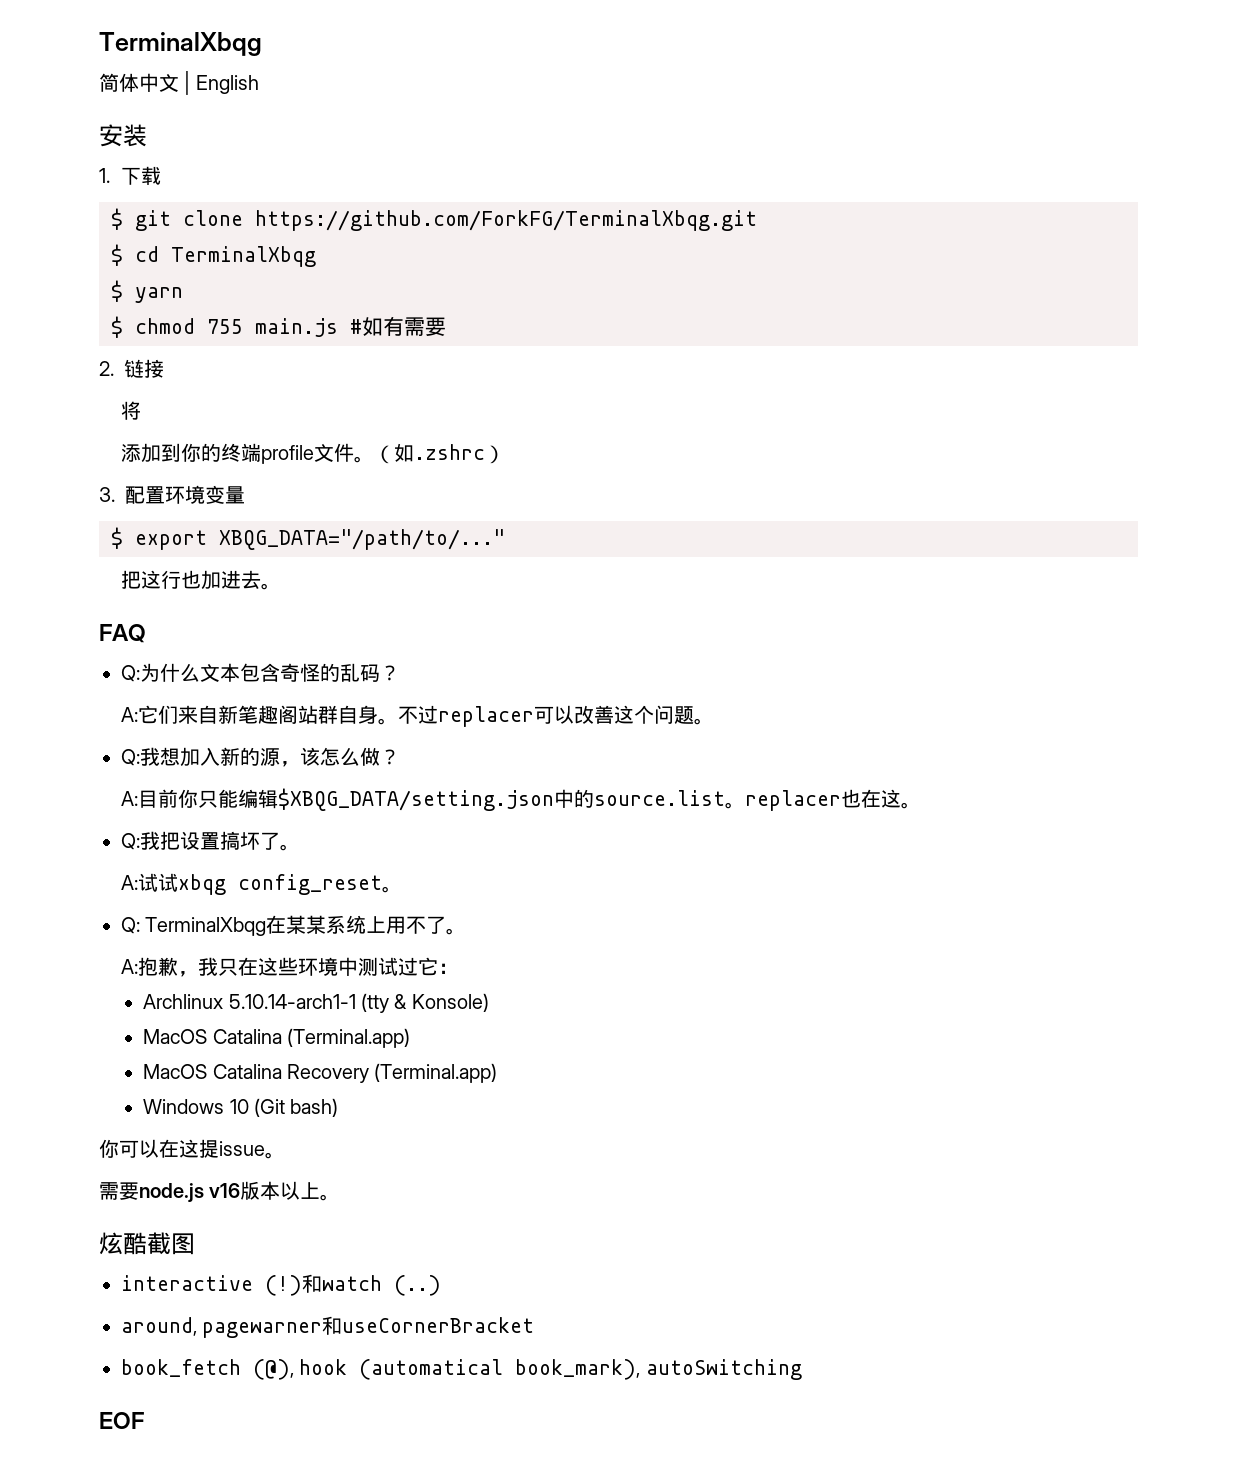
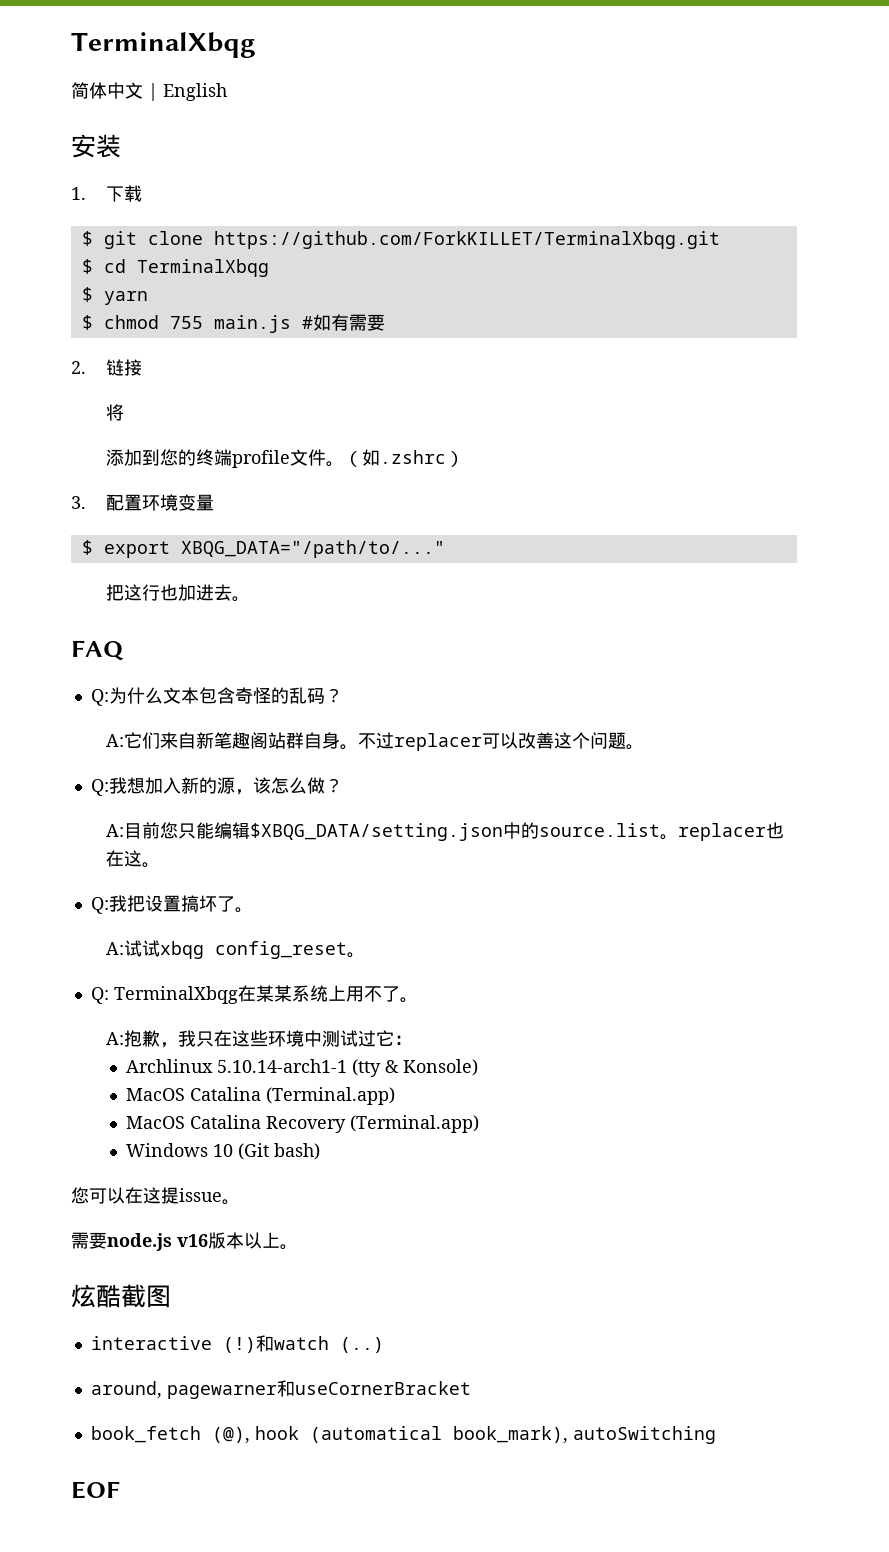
- $ git clone https://github.com/ForkFG/TerminalXbqg.git
+ $ git clone https://github.com/ForkKILLET/TerminalXbqg.git
- 添加到你的终端profile文件。
+ 添加到您的终端profile文件。
- A:目前你只能编辑$XBQG_DATA/setting.json中的source.list。replacer也在这。
+ A:目前您只能编辑$XBQG_DATA/setting.json中的source.list。replacer也在这。
- 你可以在这提issue。
+ 您可以在这提issue。

